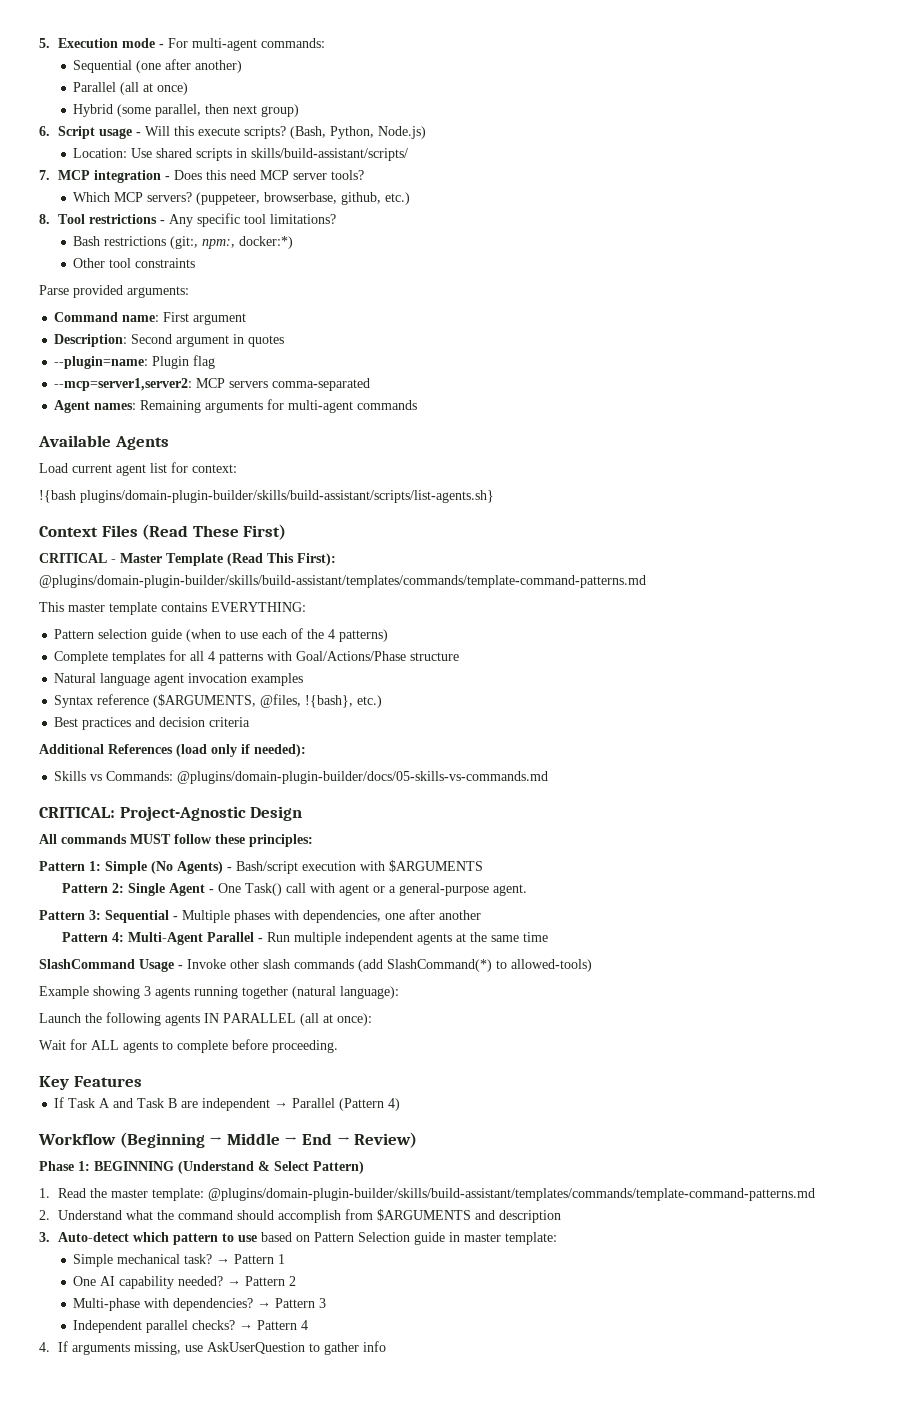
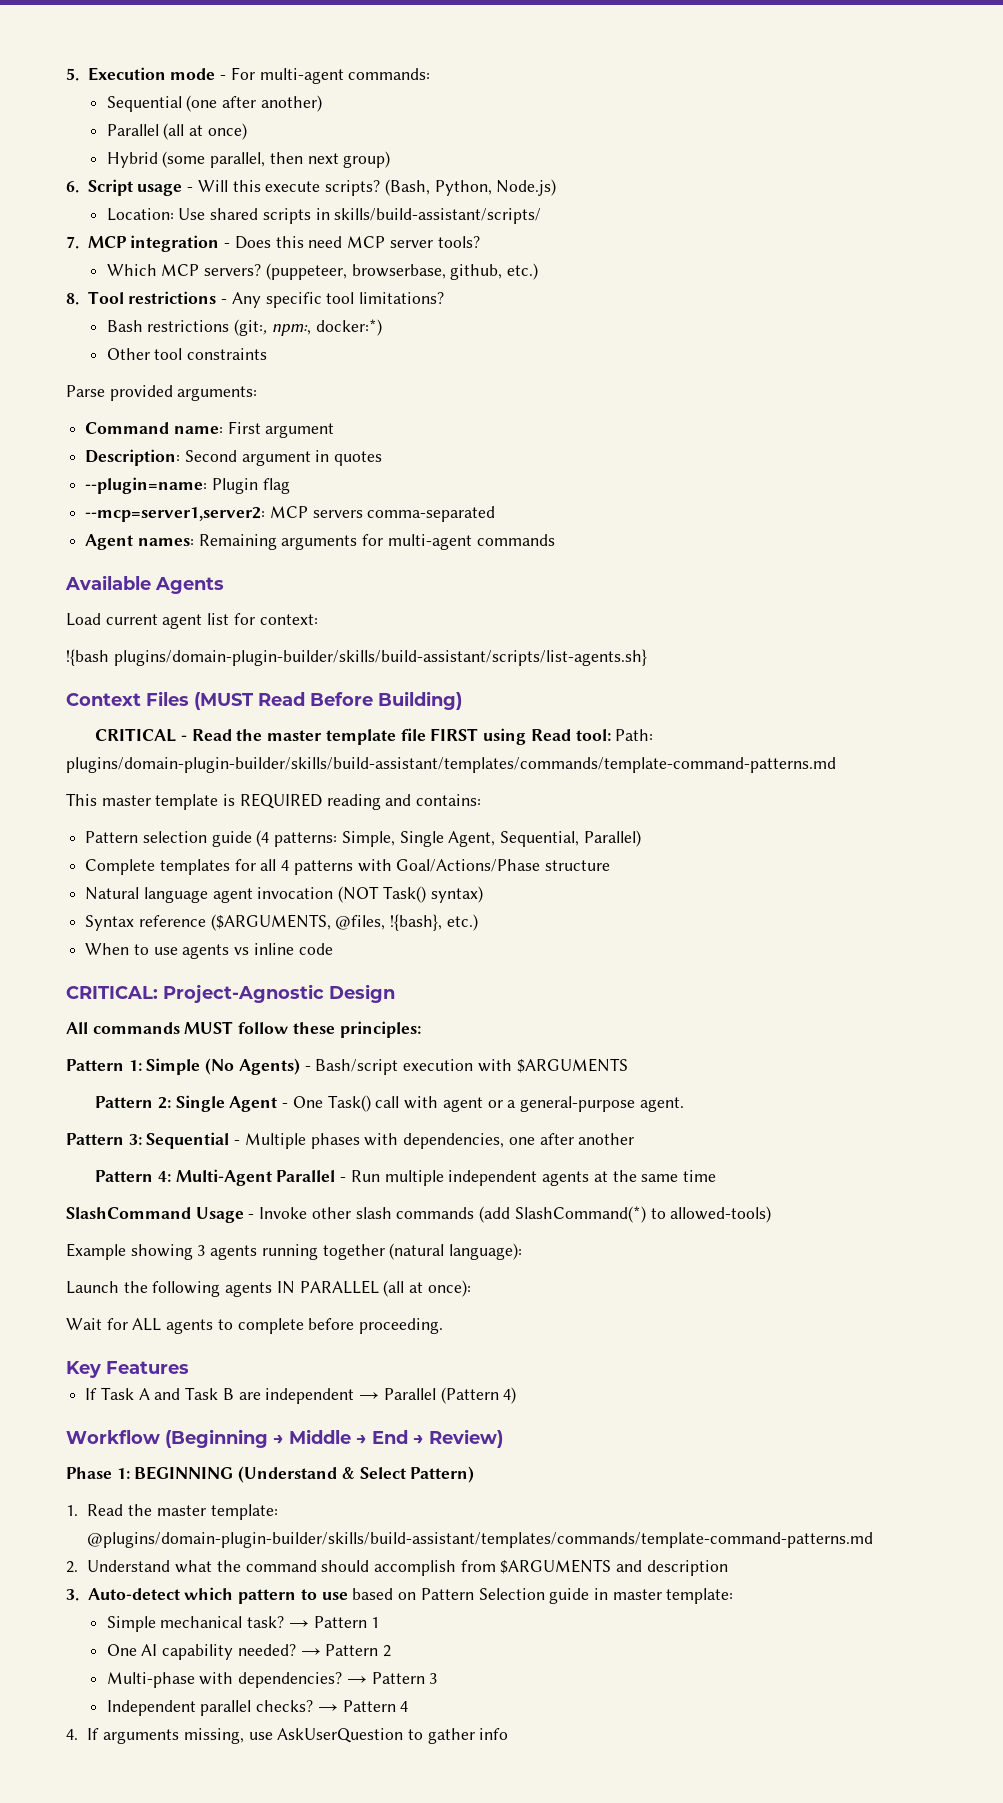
- Context Files (Read These First)
- CRITICAL - Master Template (Read This First): @plugins/domain-plugin-builder/skills/build-assistant/templates/commands/template-command-patterns.md
- This master template contains EVERYTHING:
- Pattern selection guide (when to use each of the 4 patterns)
+ Context Files (MUST Read Before Building)
+ CRITICAL - Read the master template file FIRST using Read tool: Path: plugins/domain-plugin-builder/skills/build-assistant/templates/commands/template-command-patterns.md
+ This master template is REQUIRED reading and contains:
+ Pattern selection guide (4 patterns: Simple, Single Agent, Sequential, Parallel)
- Natural language agent invocation examples
+ Natural language agent invocation (NOT Task() syntax)
- Best practices and decision criteria
- Additional References (load only if needed):
- Skills vs Commands: @plugins/domain-plugin-builder/docs/05-skills-vs-commands.md
+ When to use agents vs inline code

